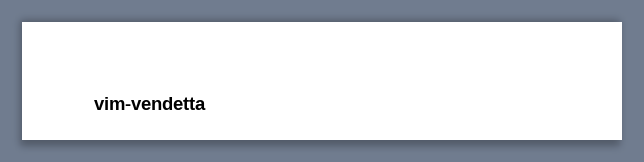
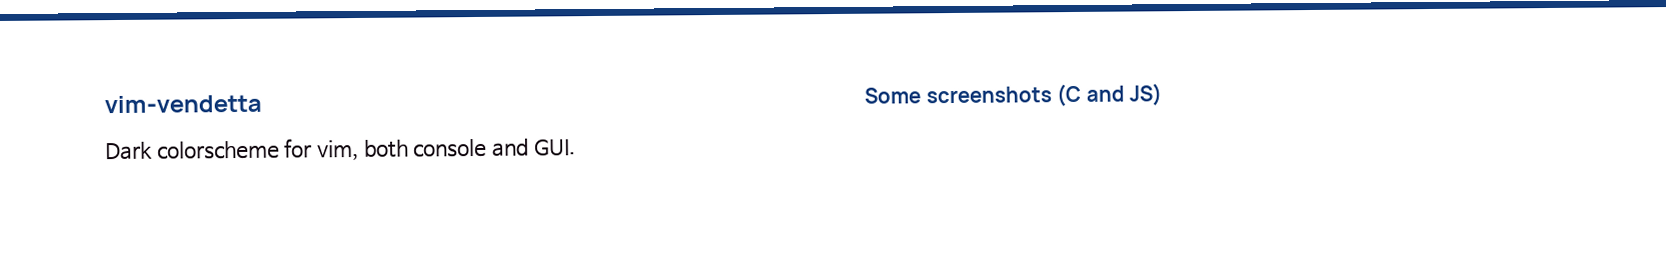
+ Dark colorscheme for vim, both console and GUI.
+ Some screenshots (C and JS)

